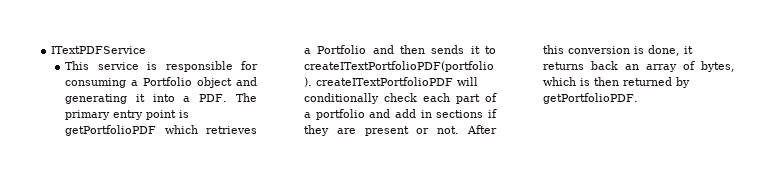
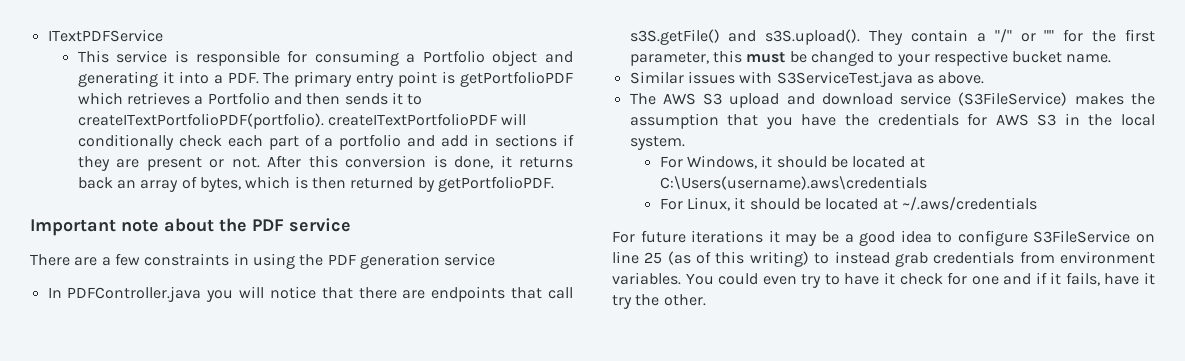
+ Important note about the PDF service
+ There are a few constraints in using the PDF generation service
+ In PDFController.java you will notice that there are endpoints that call s3S.getFile() and s3S.upload(). They contain a "/" or "" for the first parameter, this must be changed to your respective bucket name.
+ Similar issues with S3ServiceTest.java as above.
+ The AWS S3 upload and download service (S3FileService) makes the assumption that you have the credentials for AWS S3 in the local system.
+ For Windows, it should be located at C:\Users(username).aws\credentials
+ For Linux, it should be located at ~/.aws/credentials
+ For future iterations it may be a good idea to configure S3FileService on line 25 (as of this writing) to instead grab credentials from environment variables. You could even try to have it check for one and if it fails, have it try the other.

